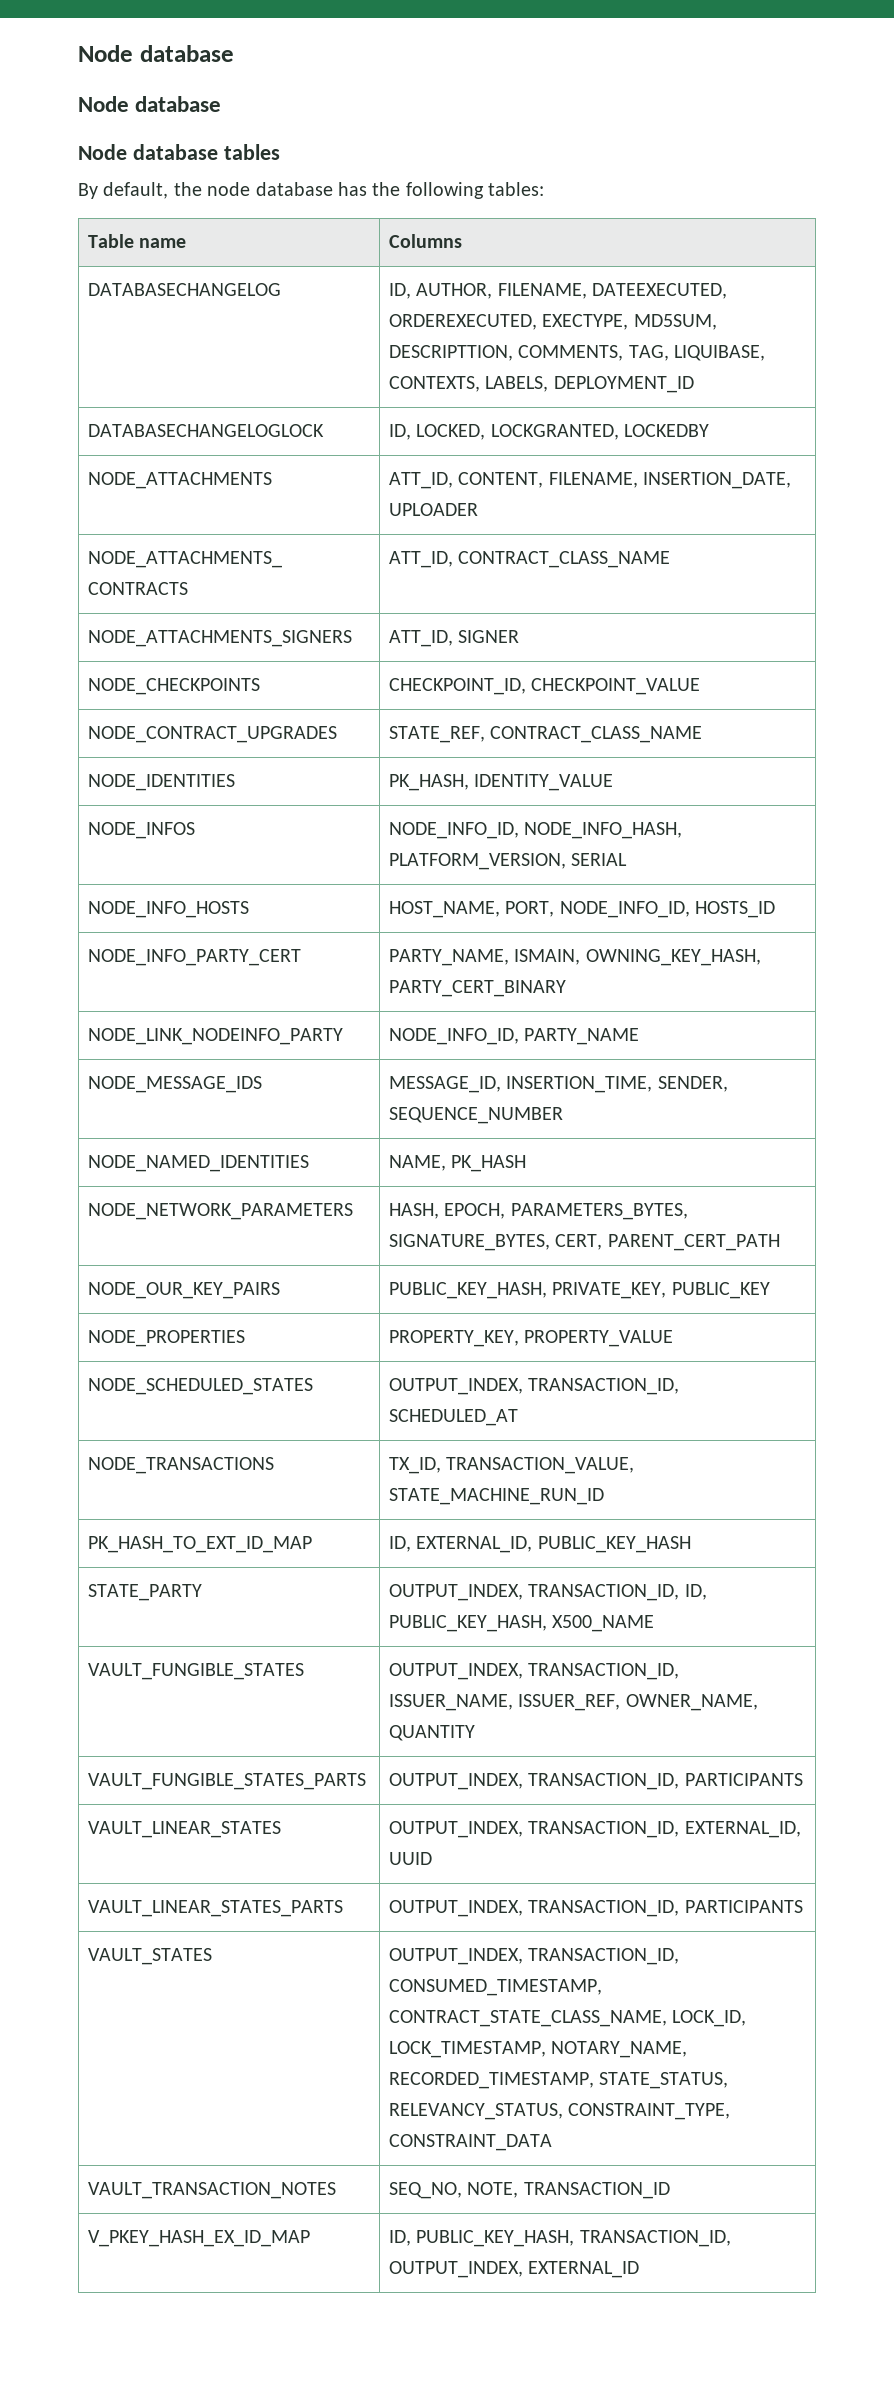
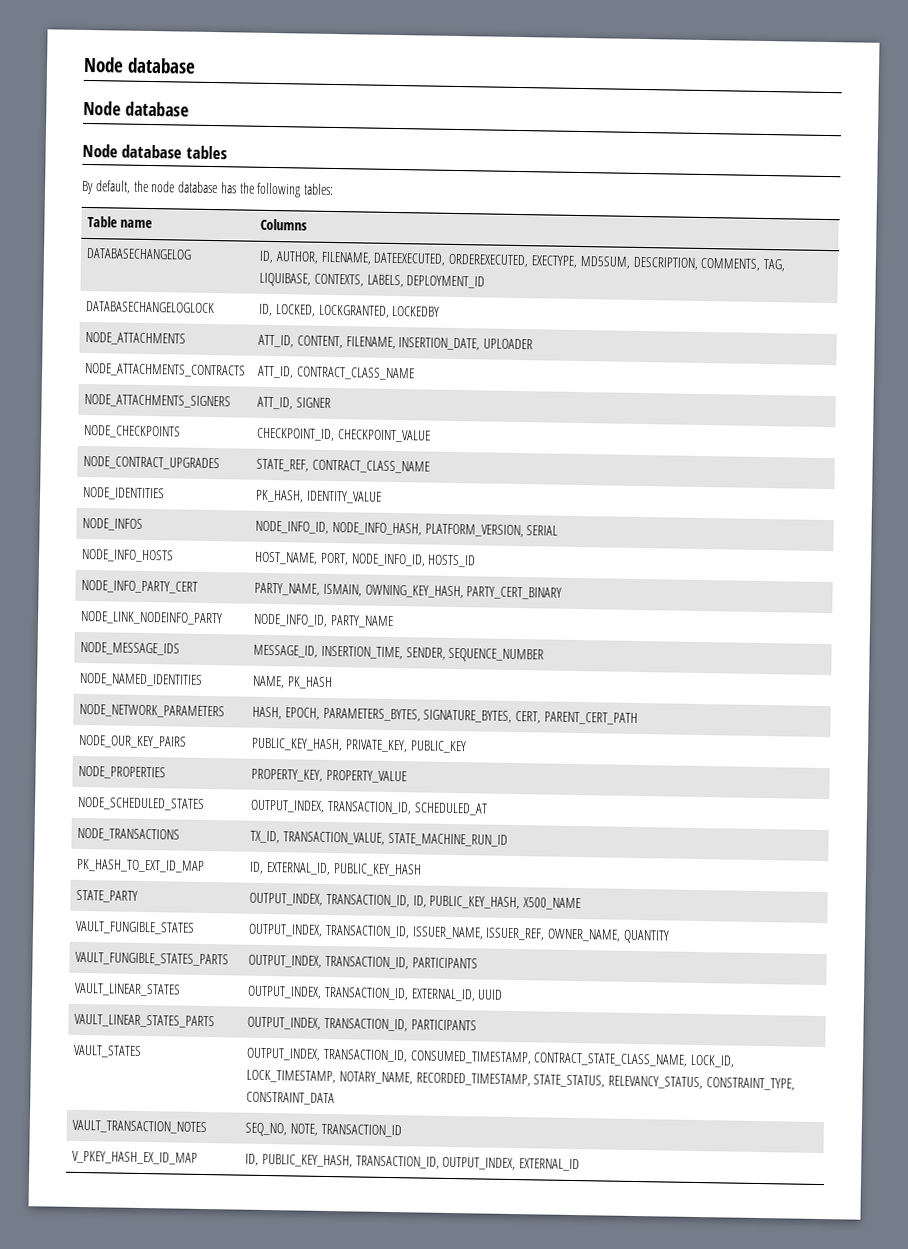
- DATABASECHANGELOG | ID, AUTHOR, FILENAME, DATEEXECUTED, ORDEREXECUTED, EXECTYPE, MD5SUM, DESCRIPTTION, COMMENTS, TAG, LIQUIBASE, CONTEXTS, LABELS, DEPLOYMENT_ID
+ DATABASECHANGELOG | ID, AUTHOR, FILENAME, DATEEXECUTED, ORDEREXECUTED, EXECTYPE, MD5SUM, DESCRIPTION, COMMENTS, TAG, LIQUIBASE, CONTEXTS, LABELS, DEPLOYMENT_ID

